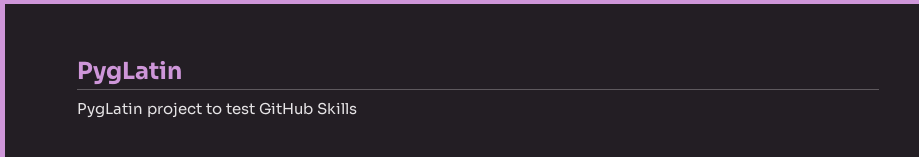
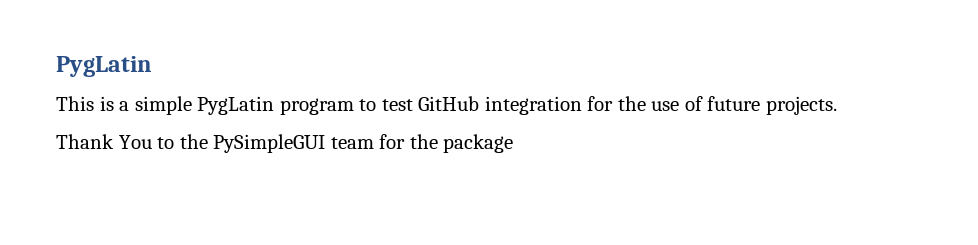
- PygLatin project to test GitHub Skills
+ This is a simple PygLatin program to test GitHub integration for the use of future projects.
+ Thank You to the PySimpleGUI team for the package

